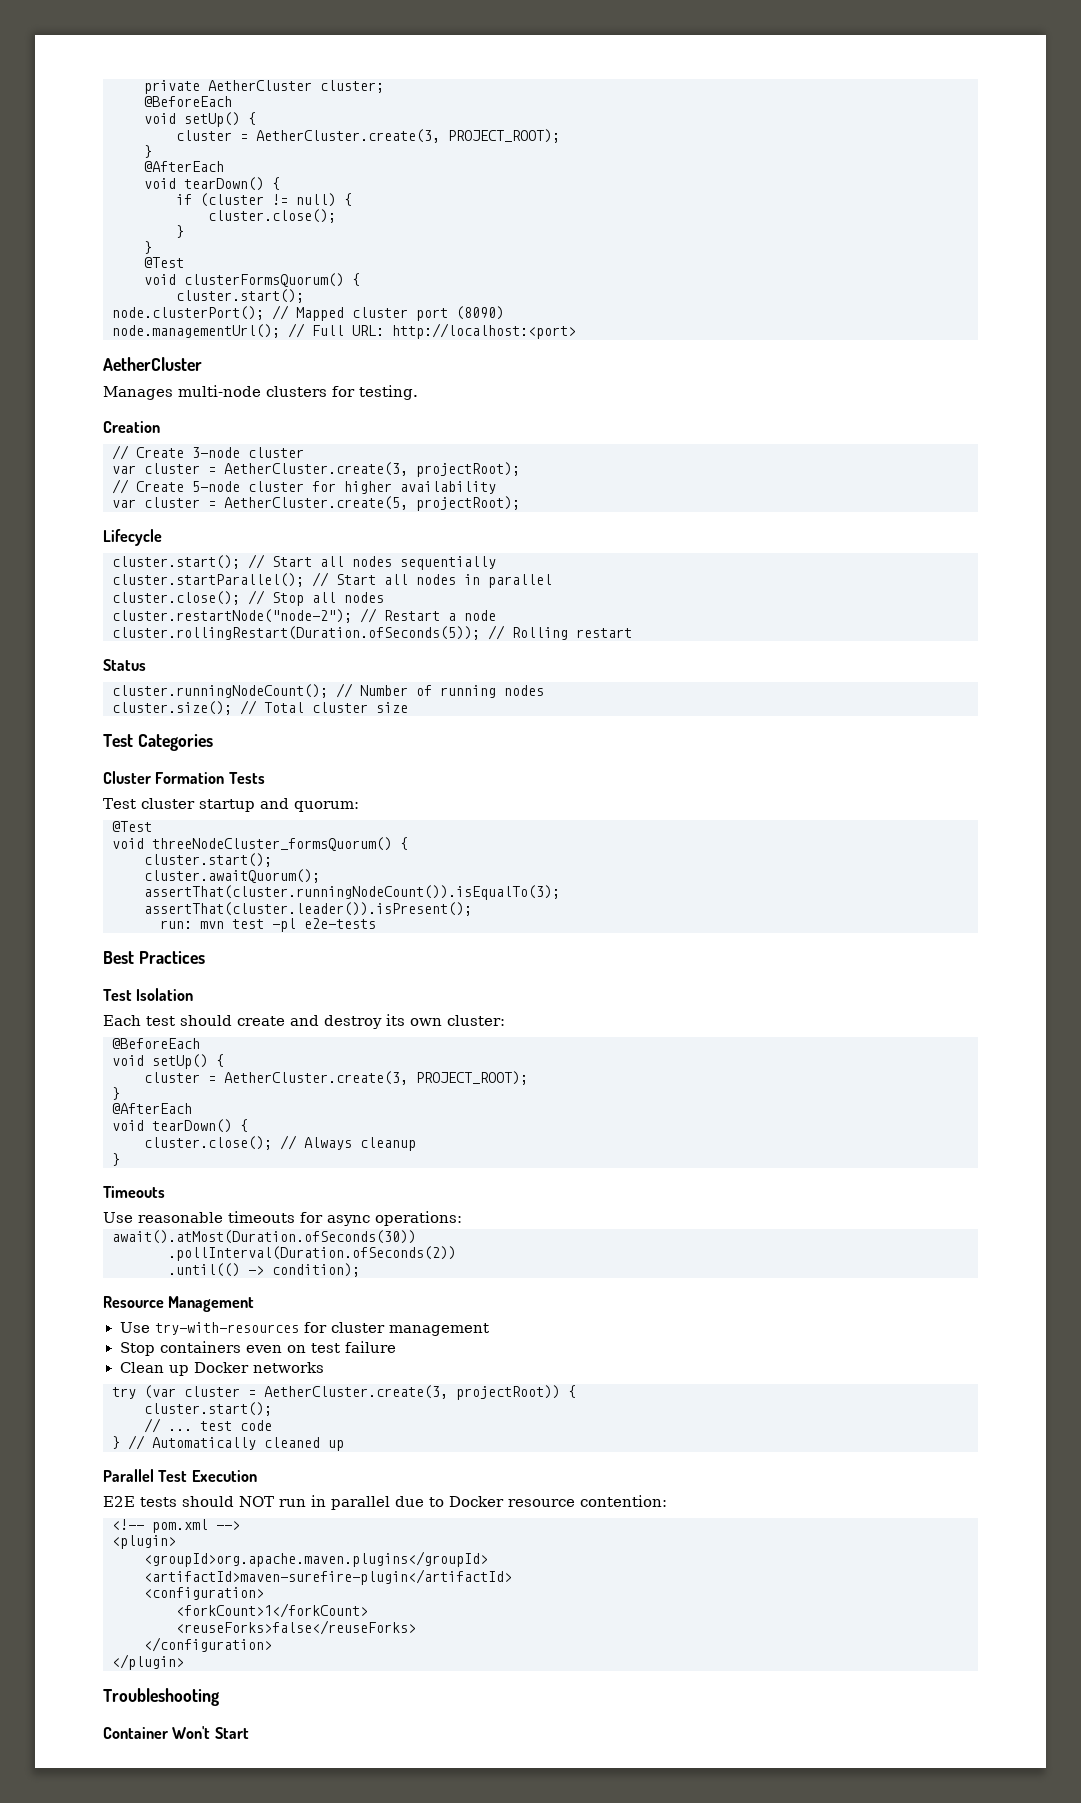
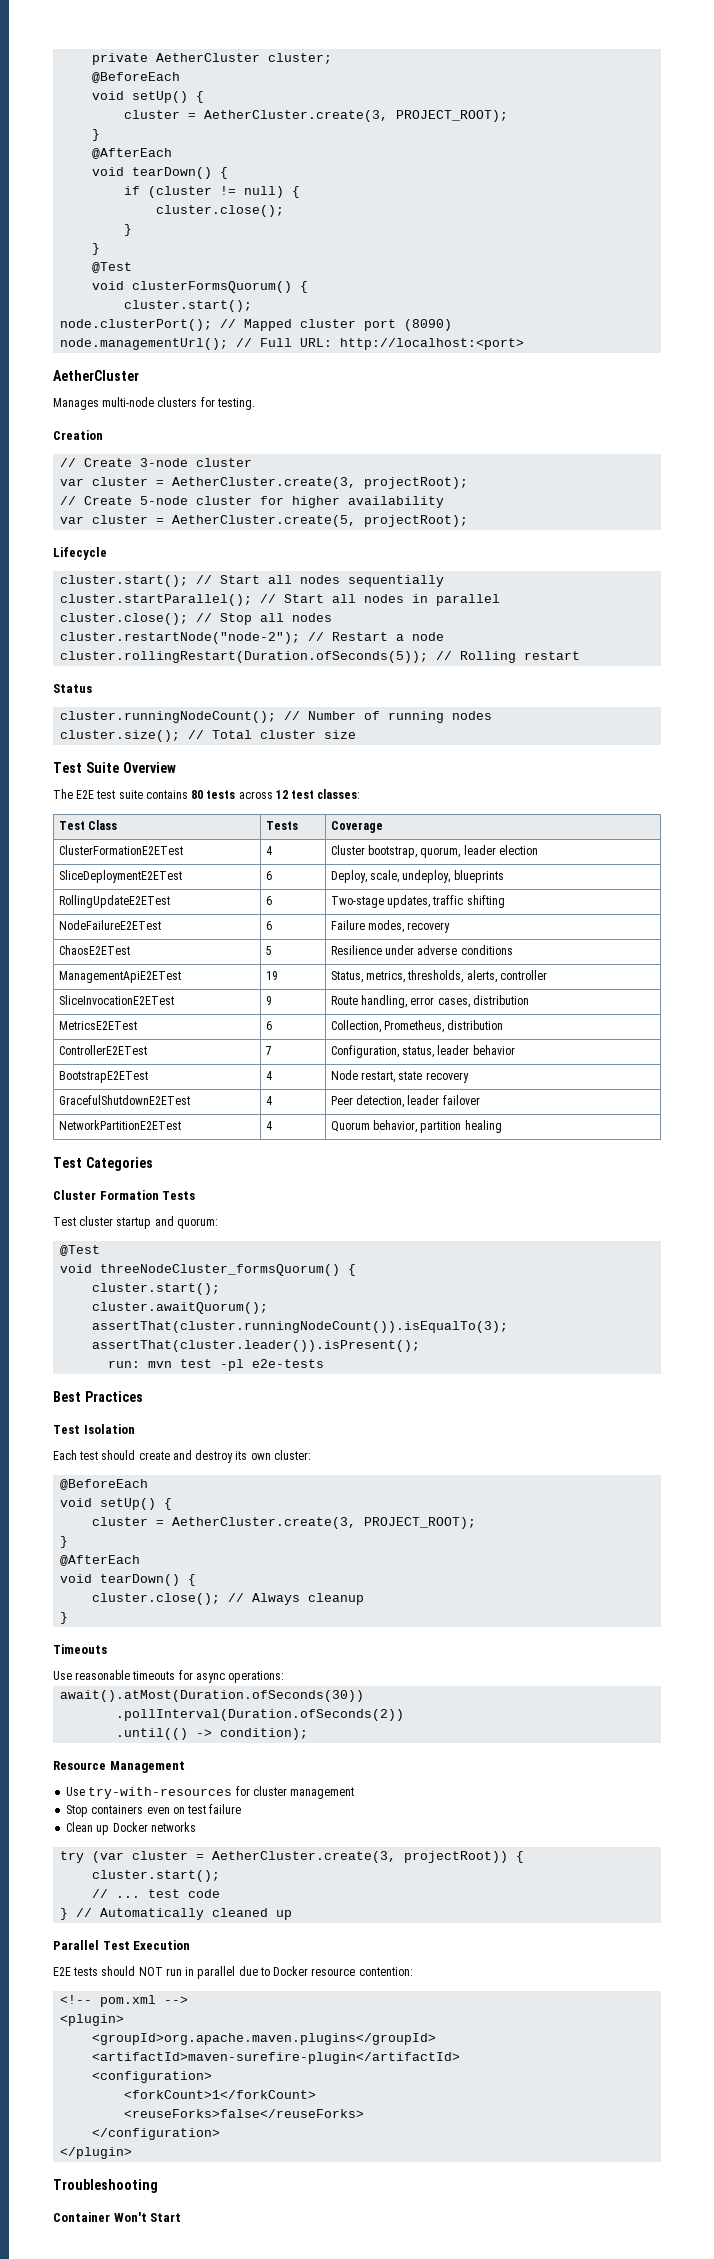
+ Test Suite Overview
+ The E2E test suite contains 80 tests across 12 test classes:
+ Test Class | Tests | Coverage
+ ClusterFormationE2ETest | 4 | Cluster bootstrap, quorum, leader election
+ SliceDeploymentE2ETest | 6 | Deploy, scale, undeploy, blueprints
+ RollingUpdateE2ETest | 6 | Two-stage updates, traffic shifting
+ NodeFailureE2ETest | 6 | Failure modes, recovery
+ ChaosE2ETest | 5 | Resilience under adverse conditions
+ ManagementApiE2ETest | 19 | Status, metrics, thresholds, alerts, controller
+ SliceInvocationE2ETest | 9 | Route handling, error cases, distribution
+ MetricsE2ETest | 6 | Collection, Prometheus, distribution
+ ControllerE2ETest | 7 | Configuration, status, leader behavior
+ BootstrapE2ETest | 4 | Node restart, state recovery
+ GracefulShutdownE2ETest | 4 | Peer detection, leader failover
+ NetworkPartitionE2ETest | 4 | Quorum behavior, partition healing

